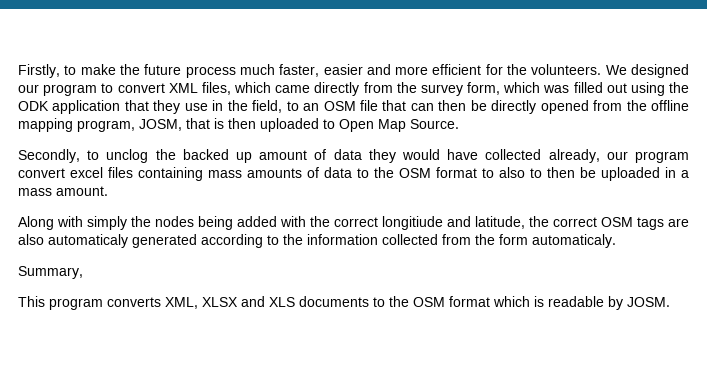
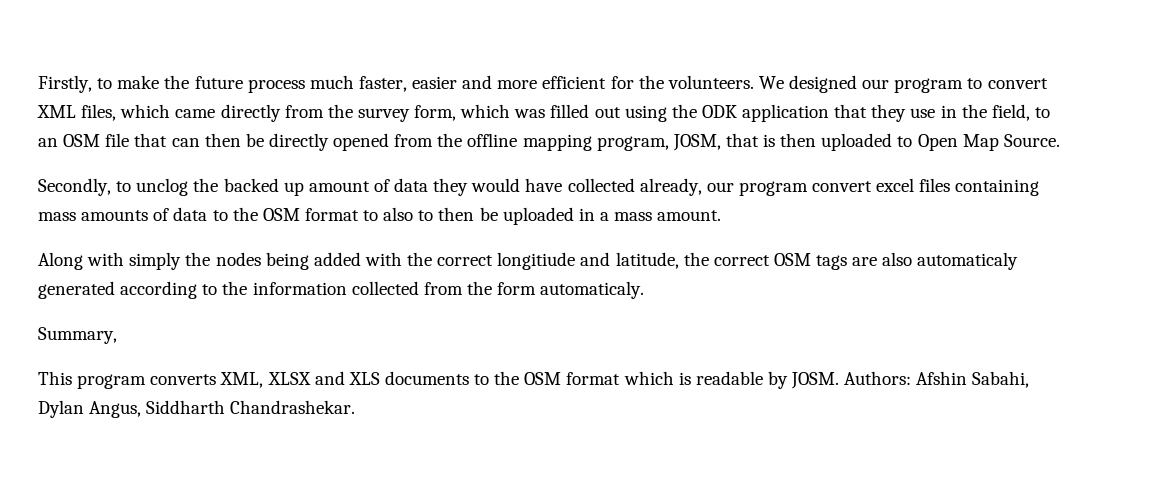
+ Authors: Afshin Sabahi, Dylan Angus, Siddharth Chandrashekar.

